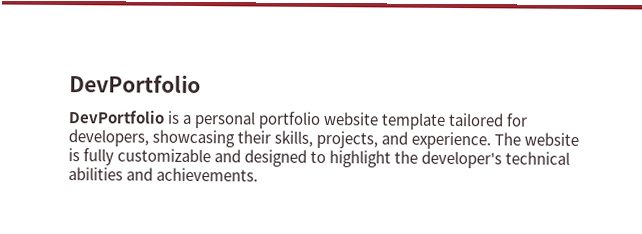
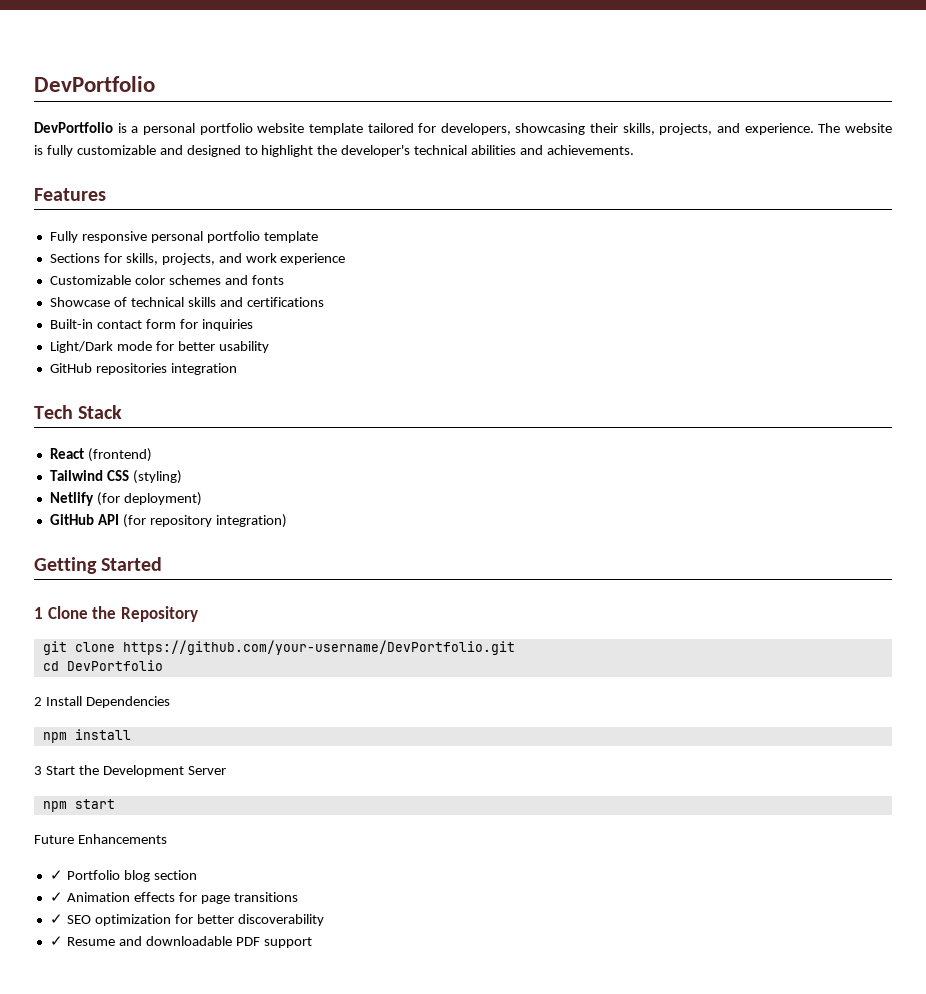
+ Features
+ Fully responsive personal portfolio template
+ Sections for skills, projects, and work experience
+ Customizable color schemes and fonts
+ Showcase of technical skills and certifications
+ Built-in contact form for inquiries
+ Light/Dark mode for better usability
+ GitHub repositories integration
+ Tech Stack
+ React (frontend)
+ Tailwind CSS (styling)
+ Netlify (for deployment)
+ GitHub API (for repository integration)
+ Getting Started
+ 1 Clone the Repository
+ git clone https://github.com/your-username/DevPortfolio.git
+ cd DevPortfolio
+ 2 Install Dependencies
+ npm install
+ 3 Start the Development Server
+ npm start
+ Future Enhancements
+ ✓ Portfolio blog section
+ ✓ Animation effects for page transitions
+ ✓ SEO optimization for better discoverability
+ ✓ Resume and downloadable PDF support

